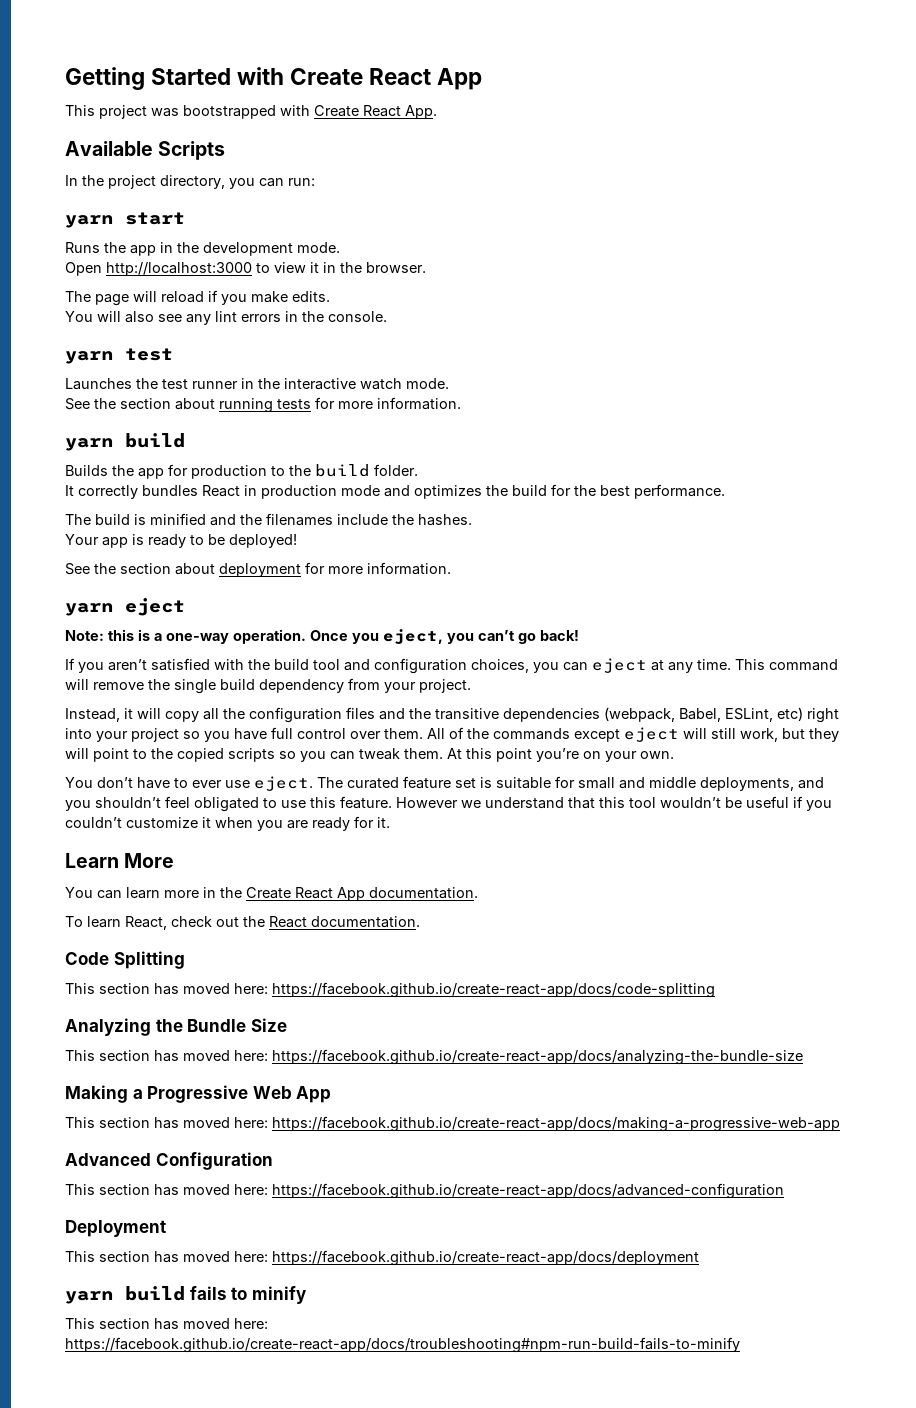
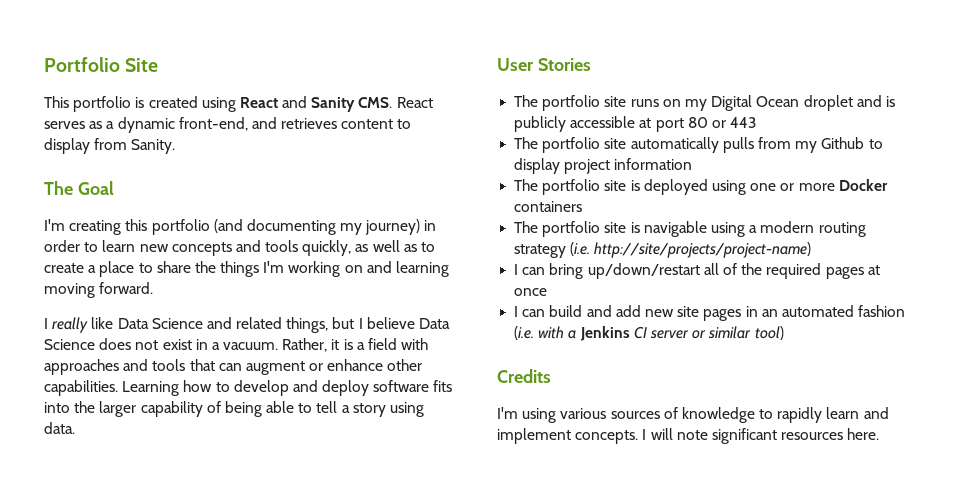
- Getting Started with Create React App
- This project was bootstrapped with Create React App.
- Available Scripts
- In the project directory, you can run:
- yarn start
- Runs the app in the development mode.
- Open http://localhost:3000 to view it in the browser.
- The page will reload if you make edits.
- You will also see any lint errors in the console.
- yarn test
- Launches the test runner in the interactive watch mode.
- See the section about running tests for more information.
- yarn build
- Builds the app for production to the build folder.
- It correctly bundles React in production mode and optimizes the build for the best performance.
- The build is minified and the filenames include the hashes.
- Your app is ready to be deployed!
- See the section about deployment for more information.
- yarn eject
- Note: this is a one-way operation. Once you eject, you can’t go back!
- If you aren’t satisfied with the build tool and configuration choices, you can eject at any time. This command will remove the single build dependency from your project.
- Instead, it will copy all the configuration files and the transitive dependencies (webpack, Babel, ESLint, etc) right into your project so you have full control over them. All of the commands except eject will still work, but they will point to the copied scripts so you can tweak them. At this point you’re on your own.
- You don’t have to ever use eject. The curated feature set is suitable for small and middle deployments, and you shouldn’t feel obligated to use this feature. However we understand that this tool wouldn’t be useful if you couldn’t customize it when you are ready for it.
- Learn More
- You can learn more in the Create React App documentation.
- To learn React, check out the React documentation.
- Code Splitting
- This section has moved here: https://facebook.github.io/create-react-app/docs/code-splitting
- Analyzing the Bundle Size
- This section has moved here: https://facebook.github.io/create-react-app/docs/analyzing-the-bundle-size
- Making a Progressive Web App
- This section has moved here: https://facebook.github.io/create-react-app/docs/making-a-progressive-web-app
- Advanced Configuration
- This section has moved here: https://facebook.github.io/create-react-app/docs/advanced-configuration
- Deployment
- This section has moved here: https://facebook.github.io/create-react-app/docs/deployment
- yarn build fails to minify
- This section has moved here: https://facebook.github.io/create-react-app/docs/troubleshooting#npm-run-build-fails-to-minify
+ Portfolio Site
+ This portfolio is created using React and Sanity CMS. React serves as a dynamic front-end, and retrieves content to display from Sanity.
+ The Goal
+ I'm creating this portfolio (and documenting my journey) in order to learn new concepts and tools quickly, as well as to create a place to share the things I'm working on and learning moving forward.
+ I really like Data Science and related things, but I believe Data Science does not exist in a vacuum. Rather, it is a field with approaches and tools that can augment or enhance other capabilities. Learning how to develop and deploy software fits into the larger capability of being able to tell a story using data.
+ User Stories
+ The portfolio site runs on my Digital Ocean droplet and is publicly accessible at port 80 or 443
+ The portfolio site automatically pulls from my Github to display project information
+ The portfolio site is deployed using one or more Docker containers
+ The portfolio site is navigable using a modern routing strategy (i.e. http://site/projects/project-name)
+ I can bring up/down/restart all of the required pages at once
+ I can build and add new site pages in an automated fashion (i.e. with a Jenkins CI server or similar tool)
+ Credits
+ I'm using various sources of knowledge to rapidly learn and implement concepts. I will note significant resources here.

